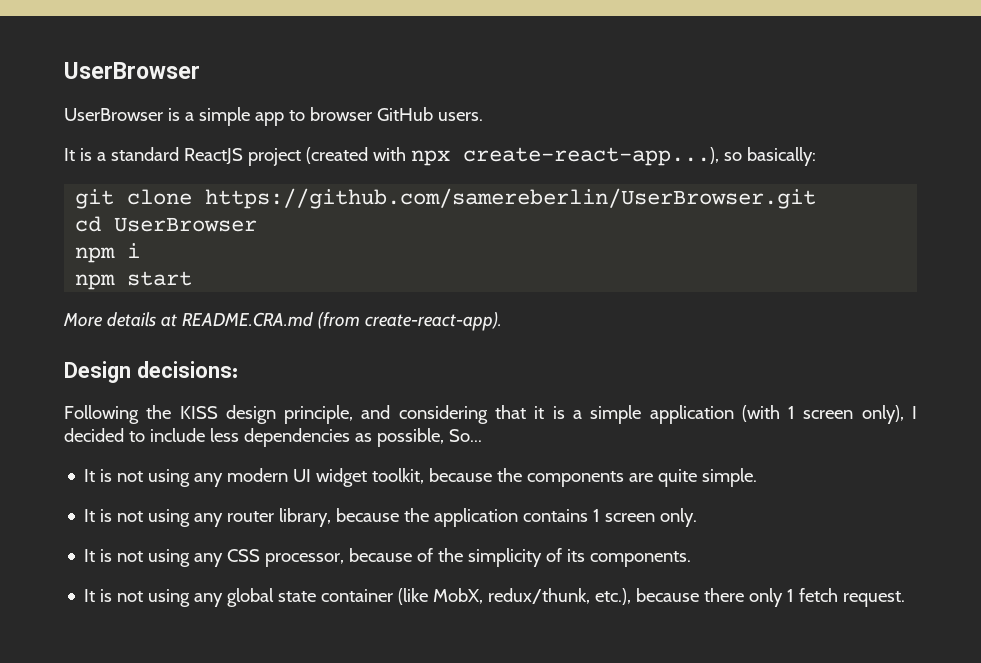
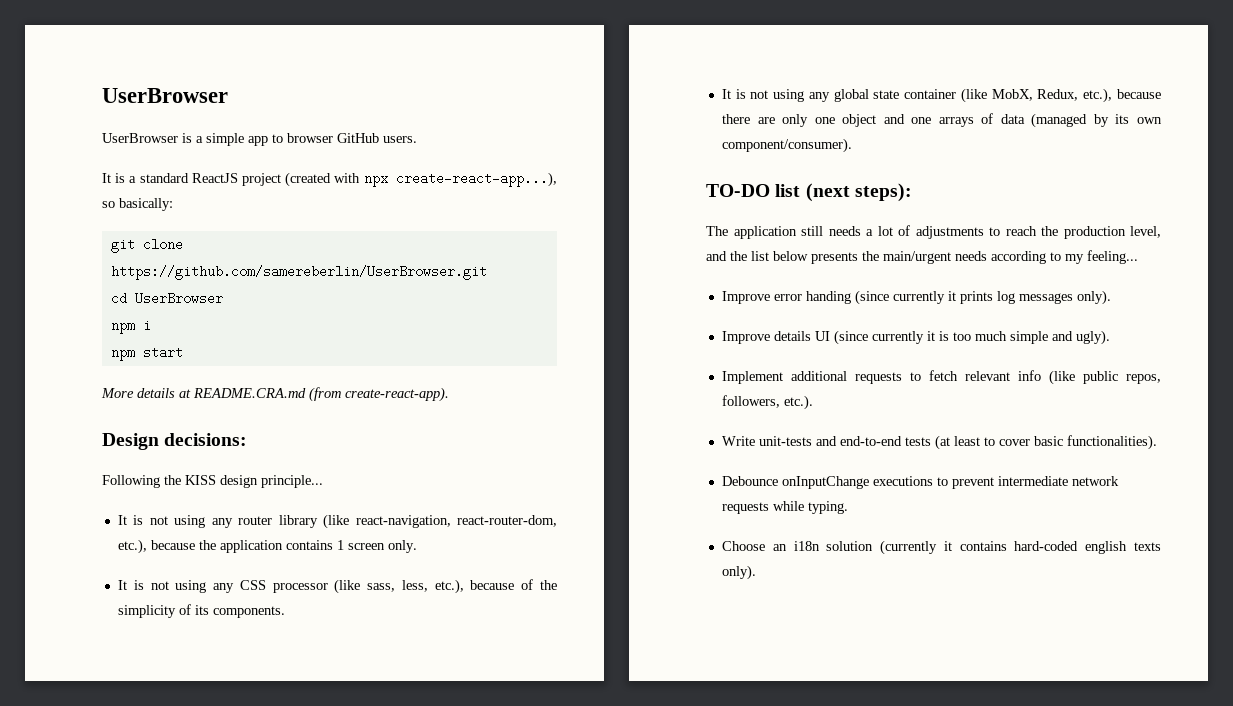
- Following the KISS design principle, and considering that it is a simple application (with 1 screen only), I decided to include less dependencies as possible, So...
- It is not using any modern UI widget toolkit, because the components are quite simple.
+ Following the KISS design principle...
- It is not using any router library, because the application contains 1 screen only.
+ It is not using any router library (like react-navigation, react-router-dom, etc.), because the application contains 1 screen only.
- It is not using any CSS processor, because of the simplicity of its components.
+ It is not using any CSS processor (like sass, less, etc.), because of the simplicity of its components.
- It is not using any global state container (like MobX, redux/thunk, etc.), because there only 1 fetch request.
+ It is not using any global state container (like MobX, Redux, etc.), because there are only one object and one arrays of data (managed by its own component/consumer).
+ TO-DO list (next steps):
+ The application still needs a lot of adjustments to reach the production level, and the list below presents the main/urgent needs according to my feeling...
+ Improve error handing (since currently it prints log messages only).
+ Improve details UI (since currently it is too much simple and ugly).
+ Implement additional requests to fetch relevant info (like public repos, followers, etc.).
+ Write unit-tests and end-to-end tests (at least to cover basic functionalities).
+ Debounce onInputChange executions to prevent intermediate network requests while typing.
+ Choose an i18n solution (currently it contains hard-coded english texts only).

